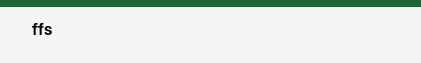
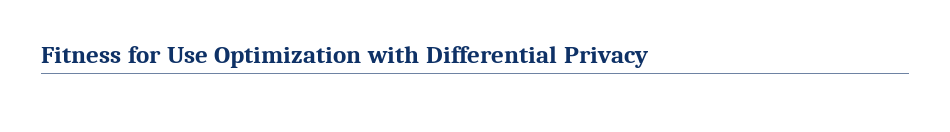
- ffs
+ Fitness for Use Optimization with Differential Privacy

